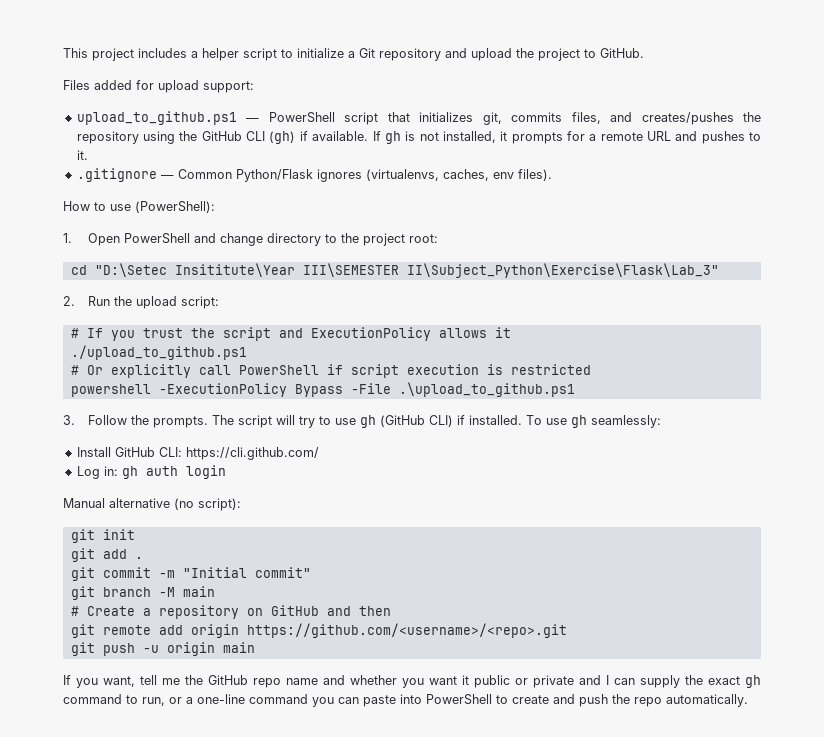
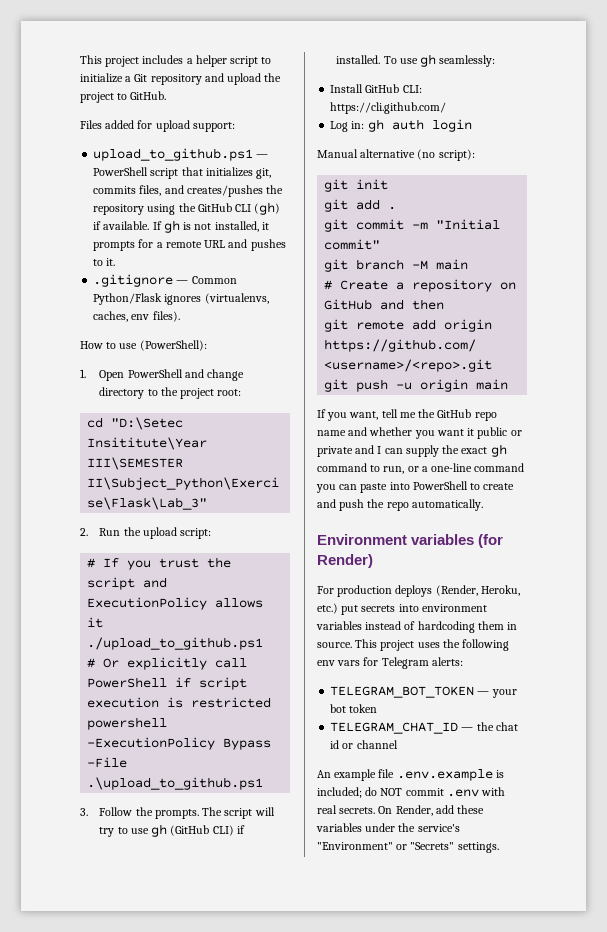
+ Environment variables (for Render)
+ For production deploys (Render, Heroku, etc.) put secrets into environment variables instead of hardcoding them in source. This project uses the following env vars for Telegram alerts:
+ TELEGRAM_BOT_TOKEN — your bot token
+ TELEGRAM_CHAT_ID — the chat id or channel
+ An example file .env.example is included; do NOT commit .env with real secrets. On Render, add these variables under the service's "Environment" or "Secrets" settings.

